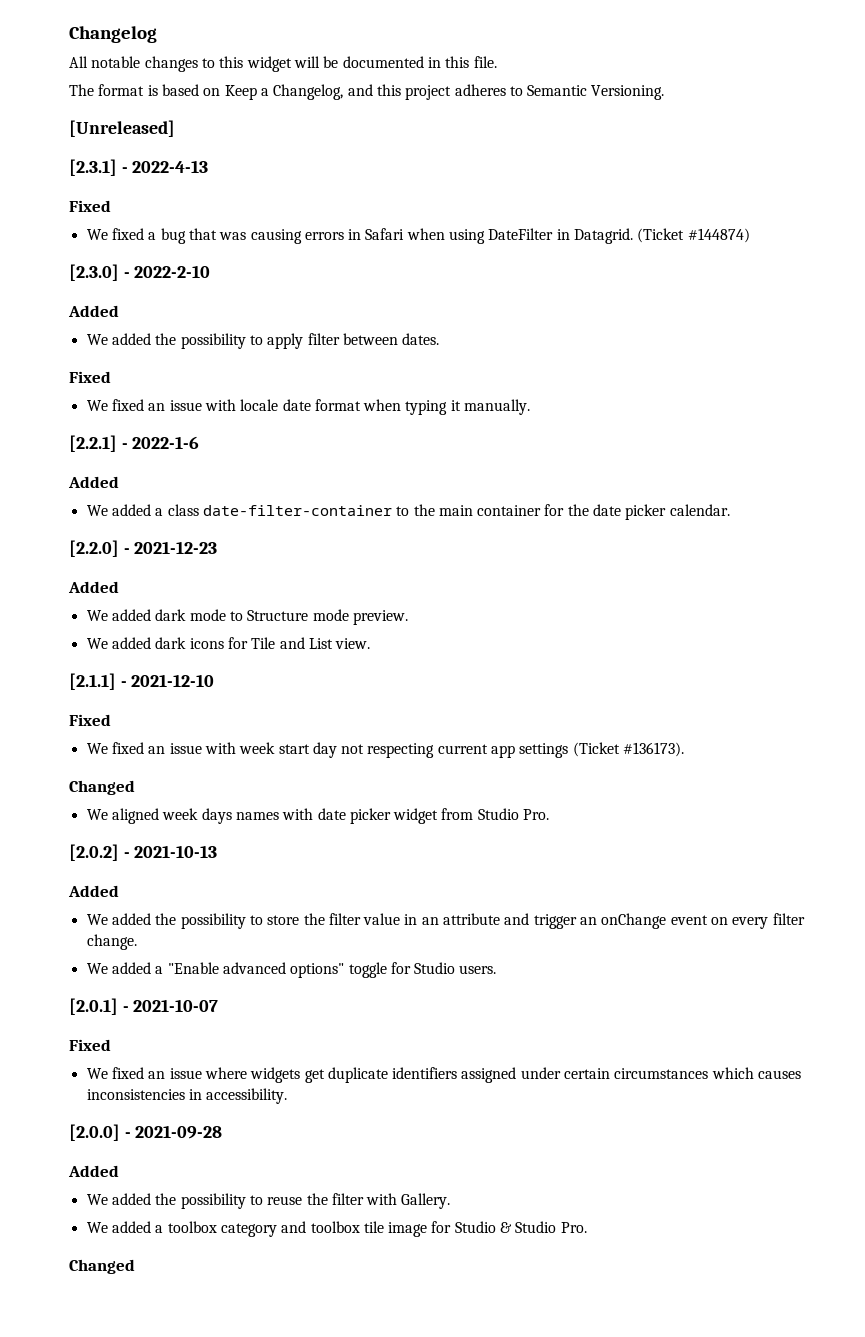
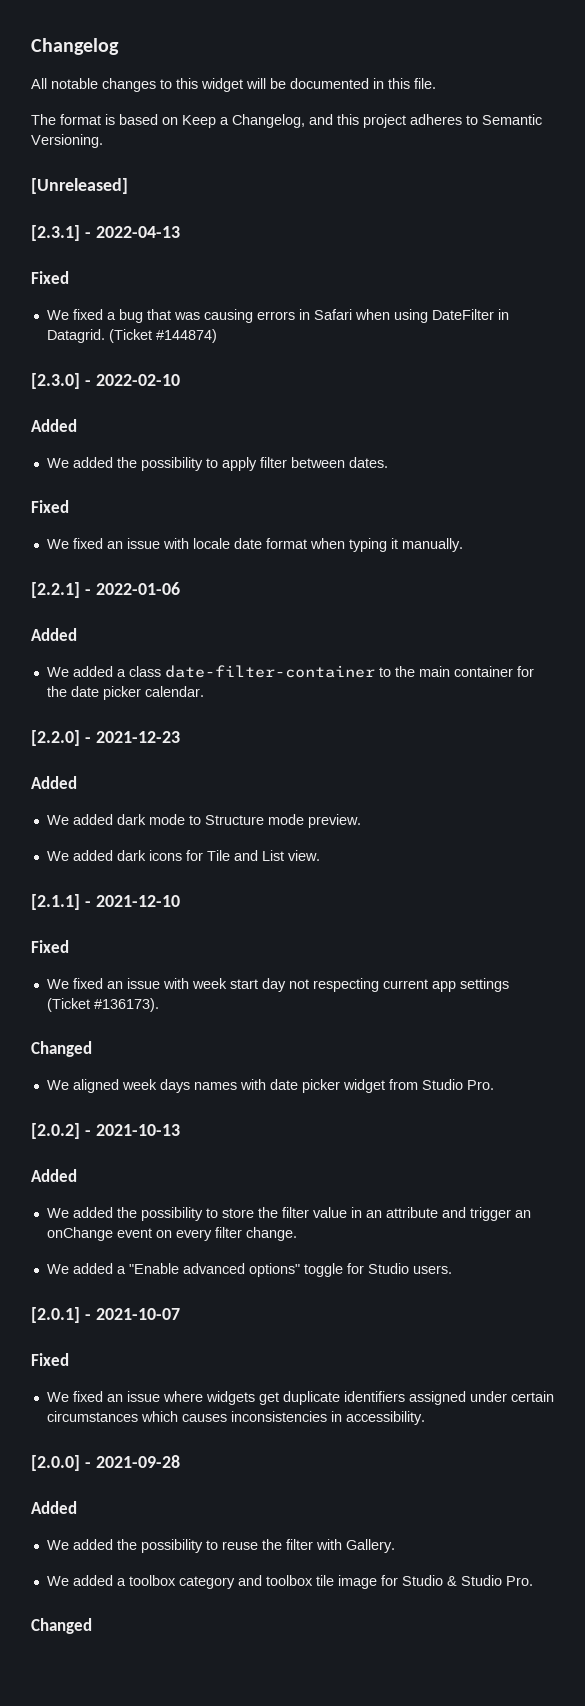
- [2.3.1] - 2022-4-13
+ [2.3.1] - 2022-04-13
- [2.3.0] - 2022-2-10
+ [2.3.0] - 2022-02-10
- [2.2.1] - 2022-1-6
+ [2.2.1] - 2022-01-06

